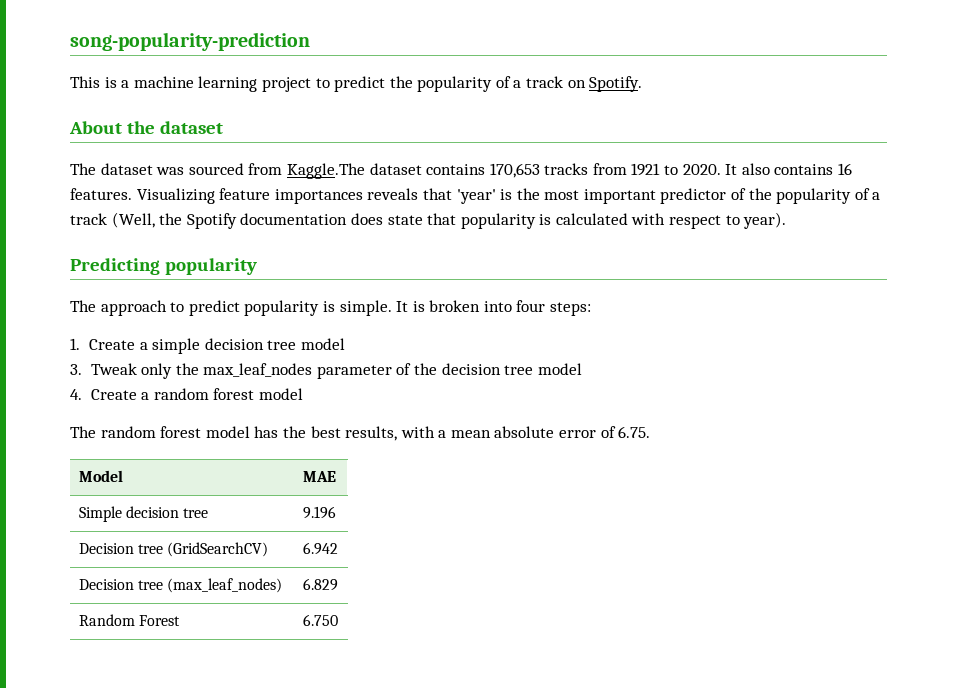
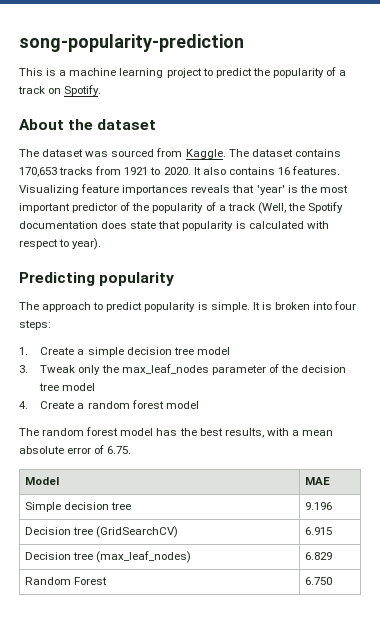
- The dataset was sourced from Kaggle.The dataset contains 170,653 tracks from 1921 to 2020.
+ The dataset was sourced from Kaggle. The dataset contains 170,653 tracks from 1921 to 2020.
- Decision tree (GridSearchCV) | 6.942
+ Decision tree (GridSearchCV) | 6.915

